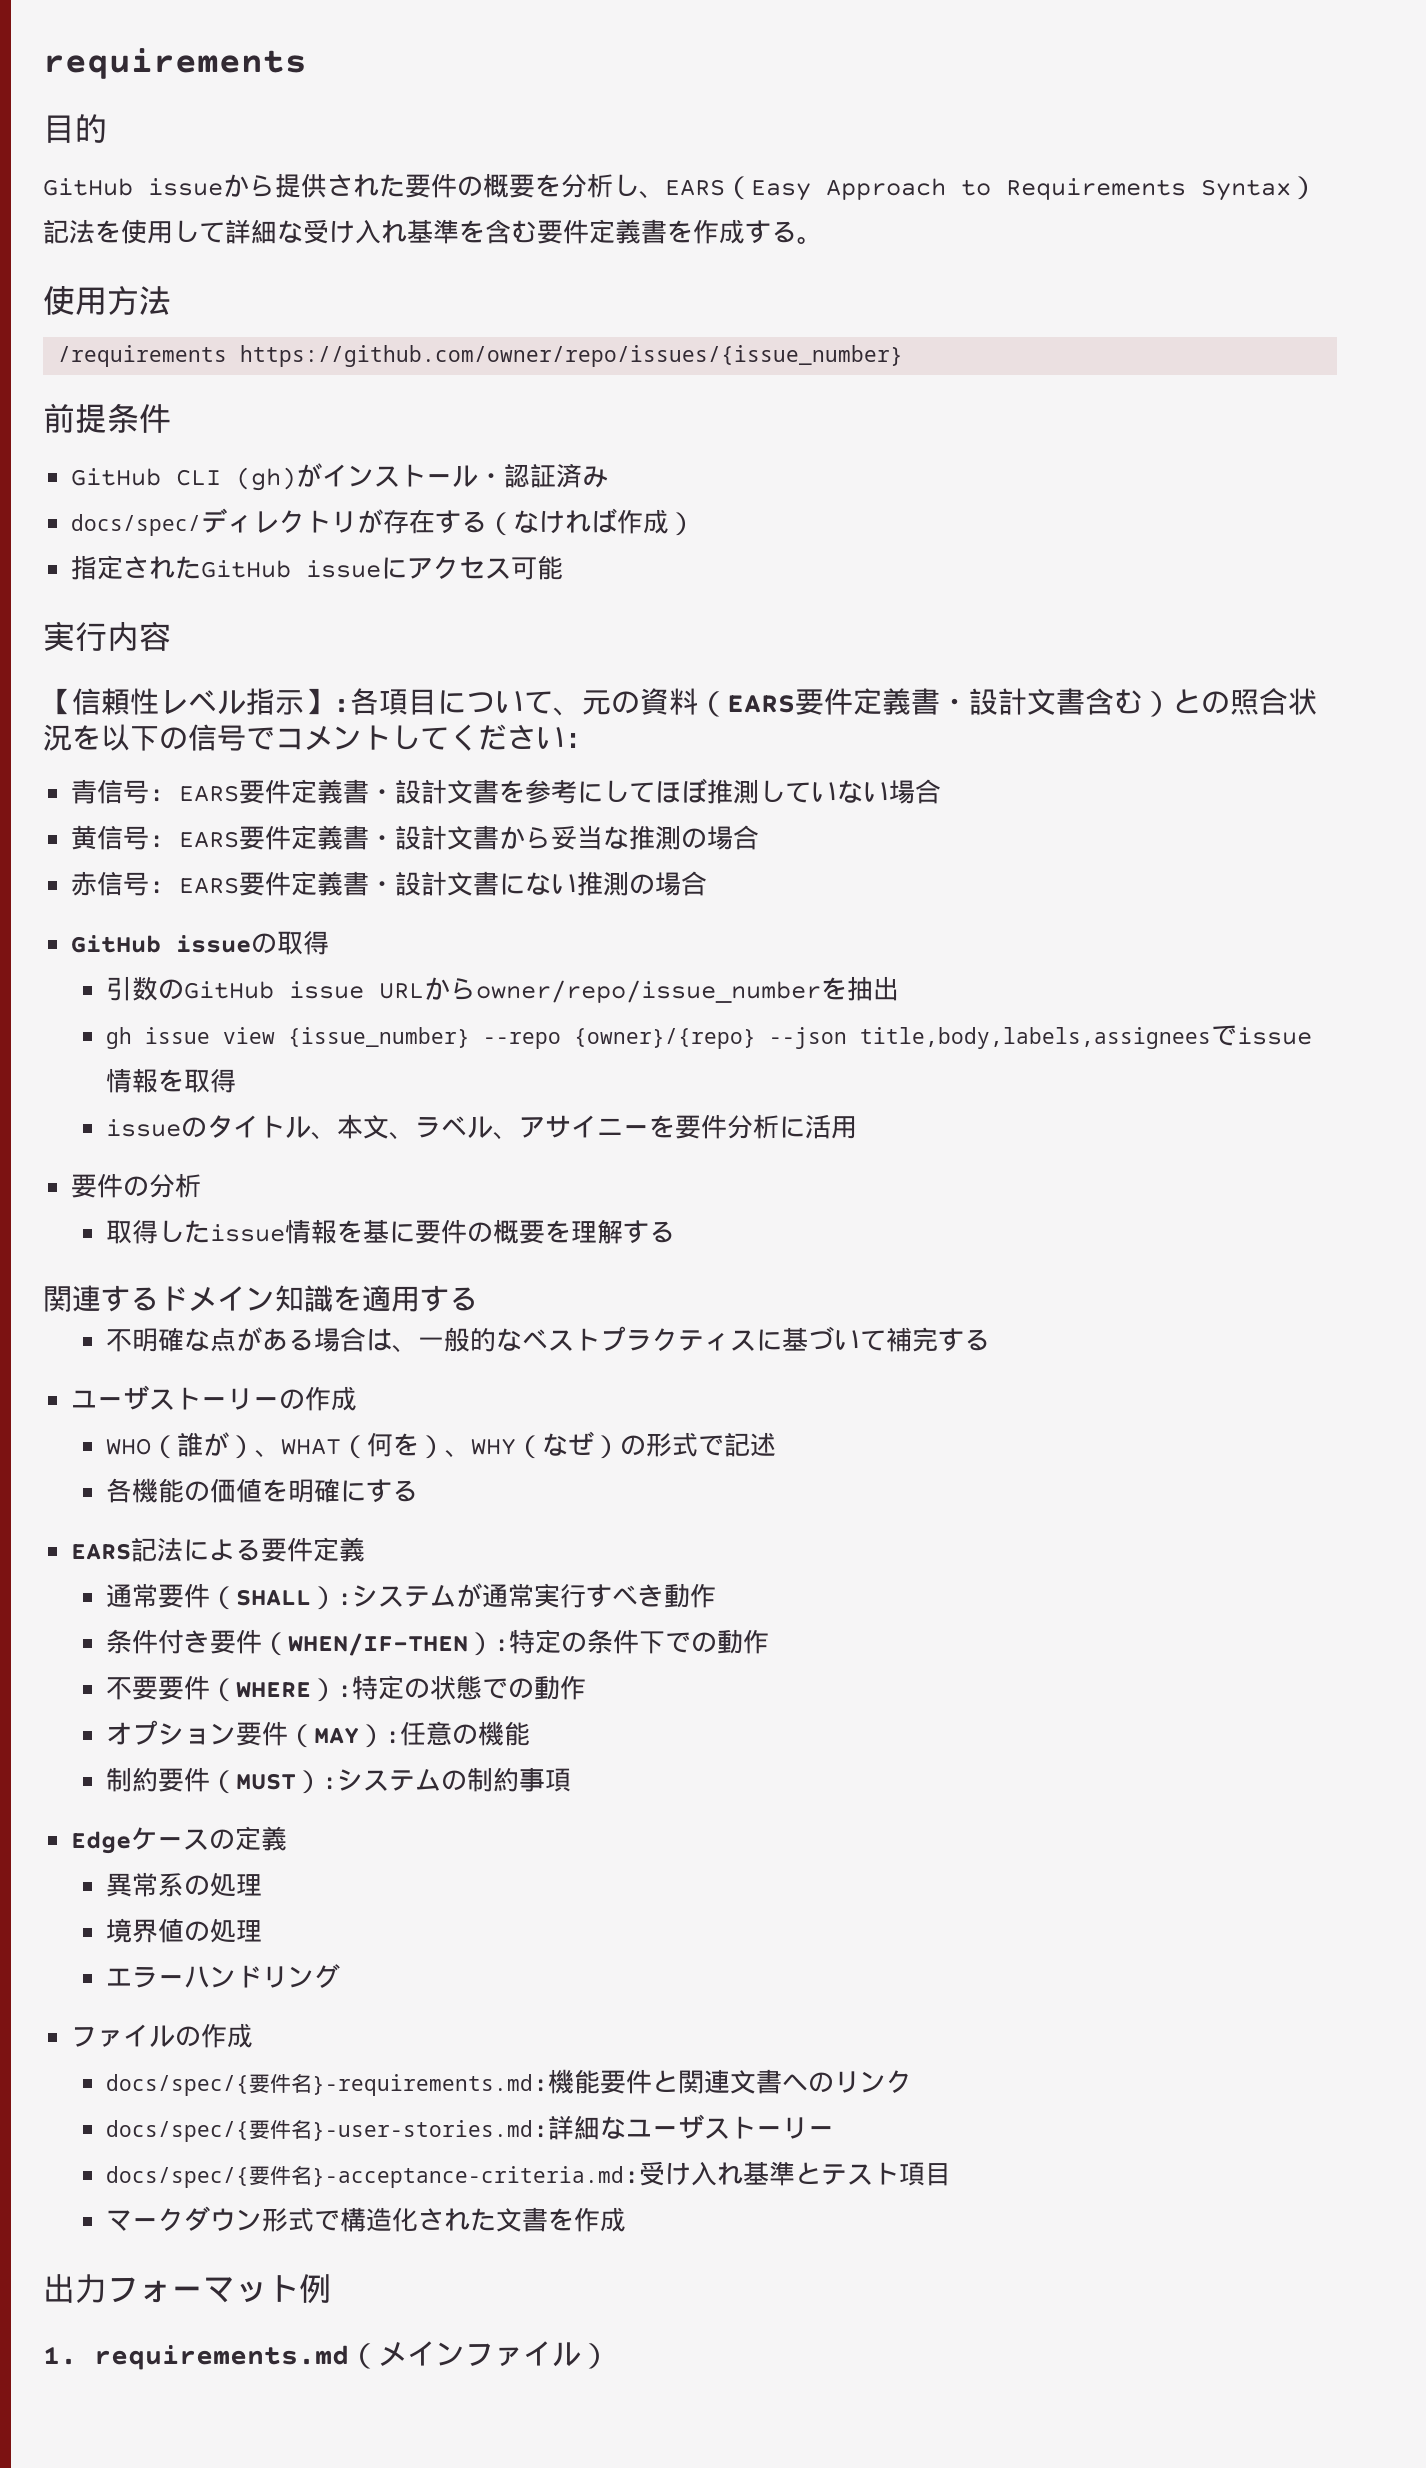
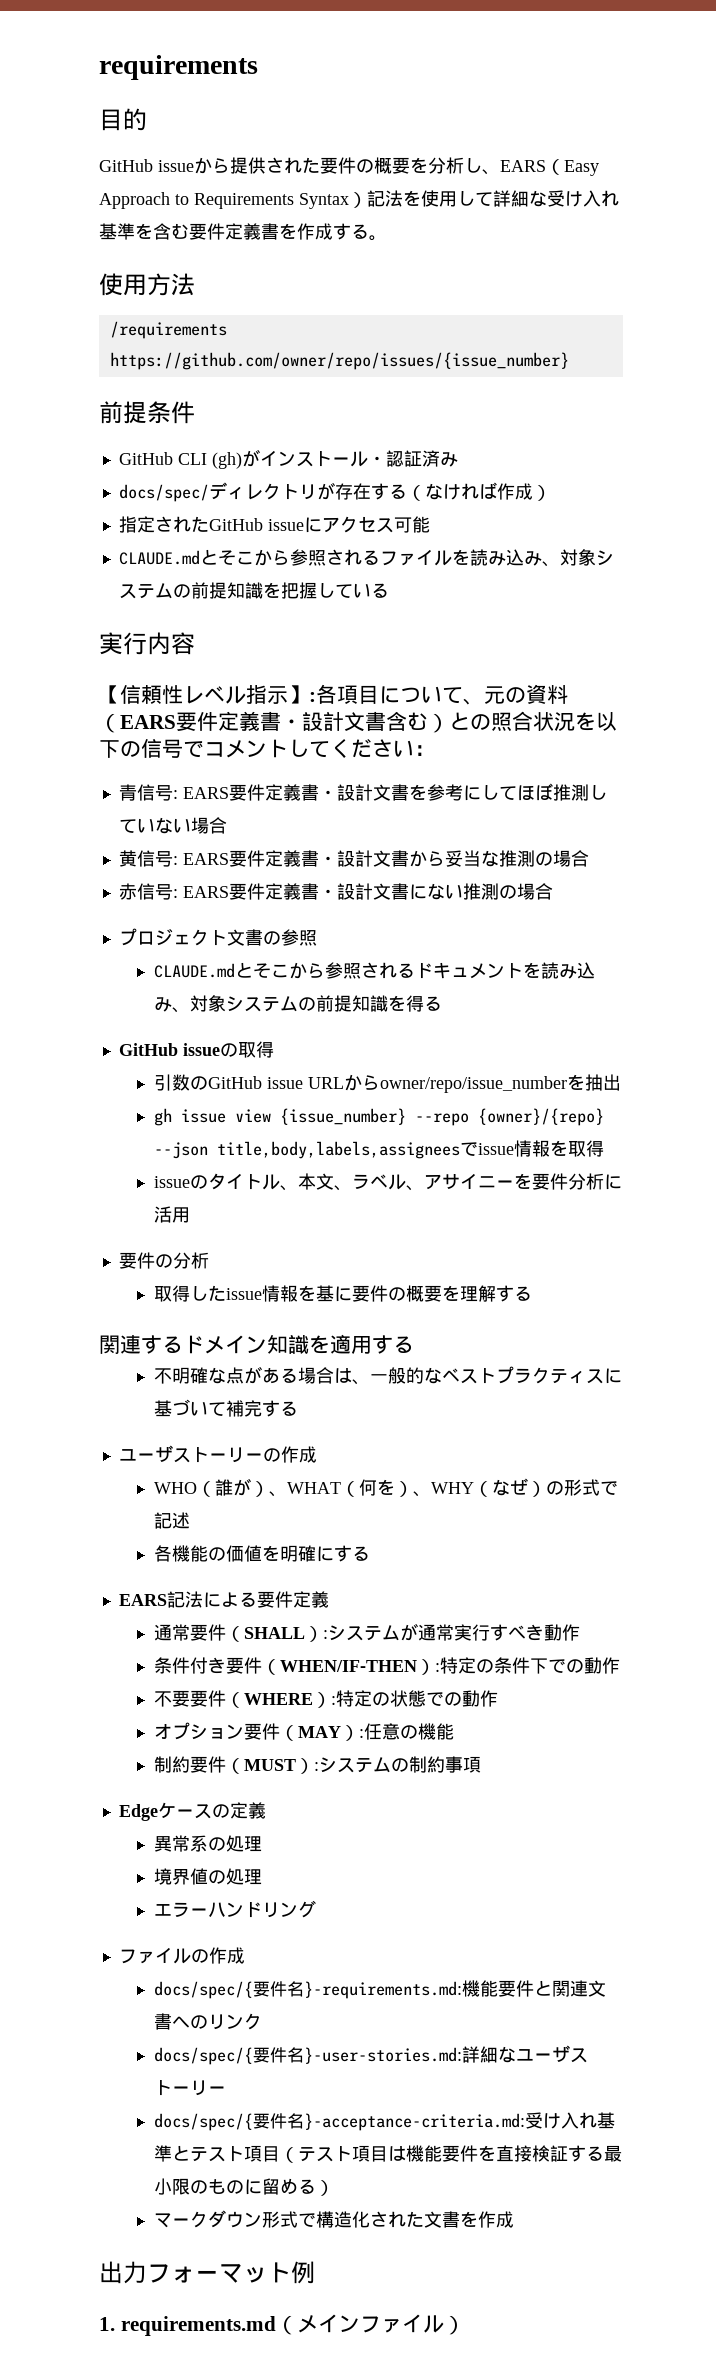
+ CLAUDE.mdとそこから参照されるファイルを読み込み、対象システムの前提知識を把握している
+ プロジェクト文書の参照
+ CLAUDE.mdとそこから参照されるドキュメントを読み込み、対象システムの前提知識を得る
- docs/spec/{要件名}-acceptance-criteria.md:受け入れ基準とテスト項目
+ docs/spec/{要件名}-acceptance-criteria.md:受け入れ基準とテスト項目（テスト項目は機能要件を直接検証する最小限のものに留める）

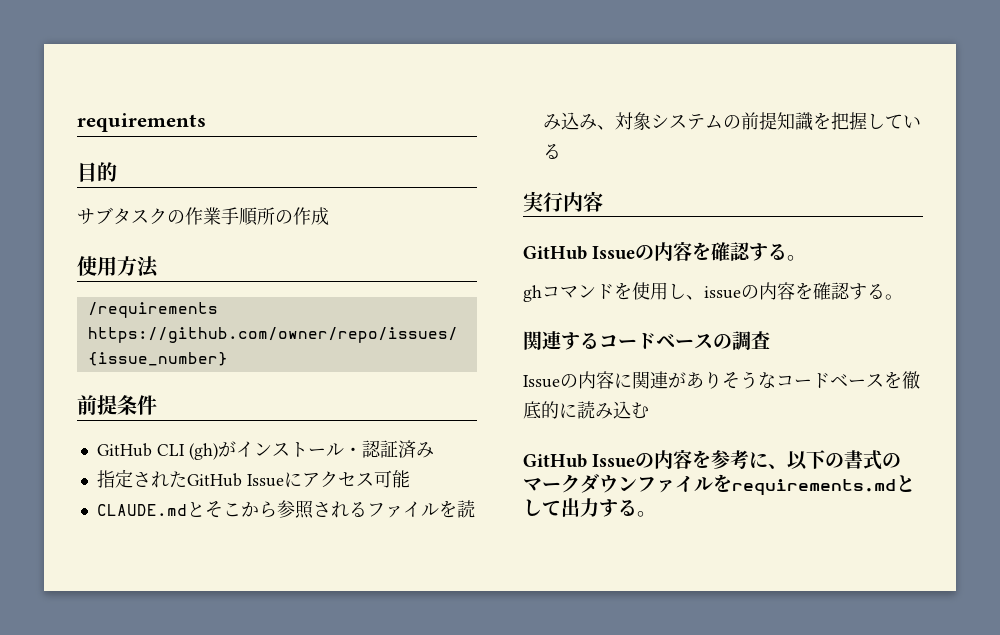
- GitHub issueから提供された要件の概要を分析し、EARS（Easy Approach to Requirements Syntax）記法を使用して詳細な受け入れ基準を含む要件定義書を作成する。
+ サブタスクの作業手順所の作成
- docs/spec/ディレクトリが存在する（なければ作成）
- 指定されたGitHub issueにアクセス可能
+ 指定されたGitHub Issueにアクセス可能
- 【信頼性レベル指示】:各項目について、元の資料（EARS要件定義書・設計文書含む）との照合状況を以下の信号でコメントしてください：
- 青信号: EARS要件定義書・設計文書を参考にしてほぼ推測していない場合
- 黄信号: EARS要件定義書・設計文書から妥当な推測の場合
- 赤信号: EARS要件定義書・設計文書にない推測の場合
- プロジェクト文書の参照
- CLAUDE.mdとそこから参照されるドキュメントを読み込み、対象システムの前提知識を得る
- GitHub issueの取得
- 引数のGitHub issue URLからowner/repo/issue_numberを抽出
- gh issue view {issue_number} --repo {owner}/{repo} --json title,body,labels,assigneesでissue情報を取得
- issueのタイトル、本文、ラベル、アサイニーを要件分析に活用
- 要件の分析
- 取得したissue情報を基に要件の概要を理解する
+ GitHub Issueの内容を確認する。
+ ghコマンドを使用し、issueの内容を確認する。
- 関連するドメイン知識を適用する
- 不明確な点がある場合は、一般的なベストプラクティスに基づいて補完する
- ユーザストーリーの作成
- WHO（誰が）、WHAT（何を）、WHY（なぜ）の形式で記述
- 各機能の価値を明確にする
- EARS記法による要件定義
- 通常要件（SHALL）:システムが通常実行すべき動作
- 条件付き要件（WHEN/IF-THEN）:特定の条件下での動作
- 不要要件（WHERE）:特定の状態での動作
- オプション要件（MAY）:任意の機能
- 制約要件（MUST）:システムの制約事項
- Edgeケースの定義
- 異常系の処理
- 境界値の処理
- エラーハンドリング
- ファイルの作成
- docs/spec/{要件名}-requirements.md:機能要件と関連文書へのリンク
- docs/spec/{要件名}-user-stories.md:詳細なユーザストーリー
- docs/spec/{要件名}-acceptance-criteria.md:受け入れ基準とテスト項目（テスト項目は機能要件を直接検証する最小限のものに留める）
- マークダウン形式で構造化された文書を作成
- 出力フォーマット例
- 1. requirements.md（メインファイル）
+ 関連するコードベースの調査
+ Issueの内容に関連がありそうなコードベースを徹底的に読み込む
+ GitHub Issueの内容を参考に、以下の書式のマークダウンファイルをrequirements.mdとして出力する。

